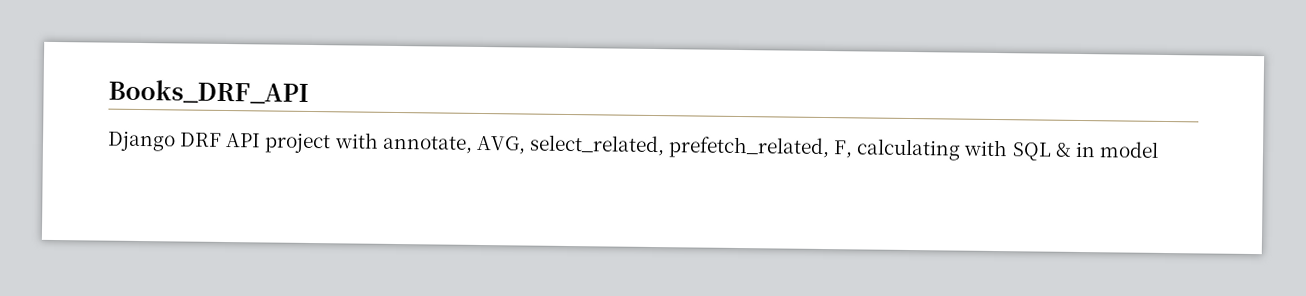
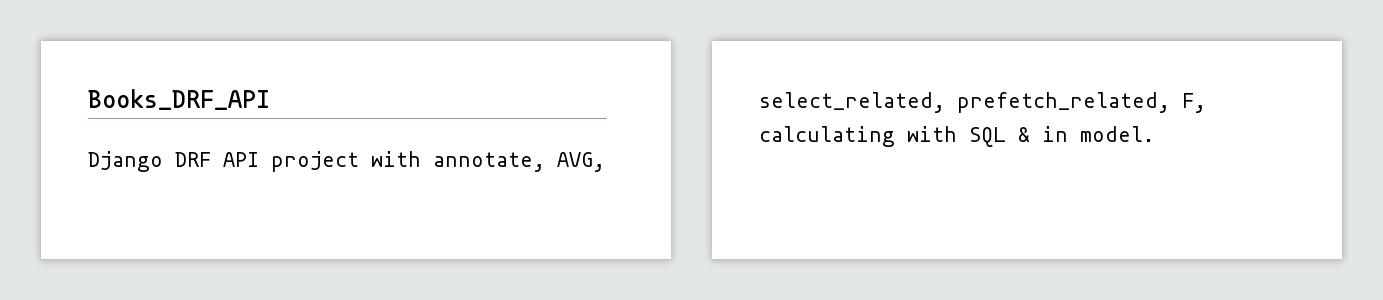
- Django DRF API project with annotate, AVG, select_related, prefetch_related, F, calculating with SQL & in model
+ Django DRF API project with annotate, AVG, select_related, prefetch_related, F, calculating with SQL & in model.

